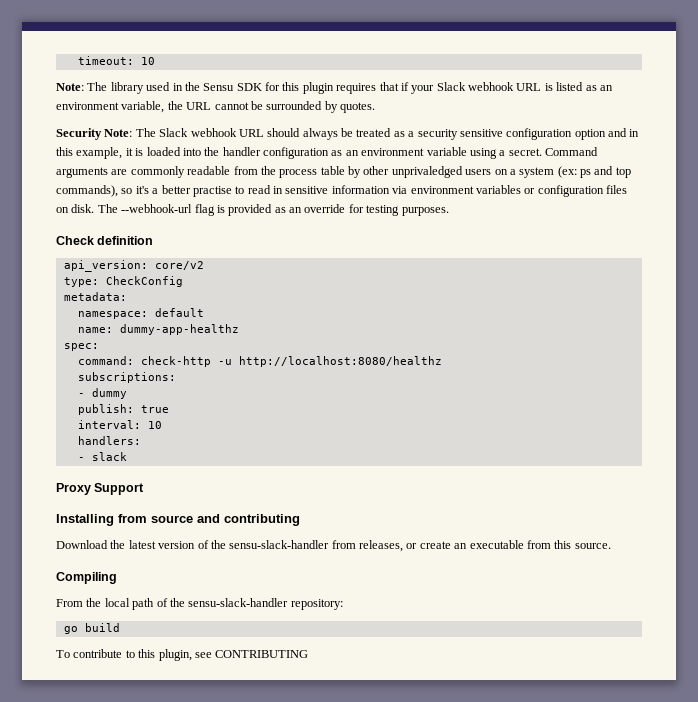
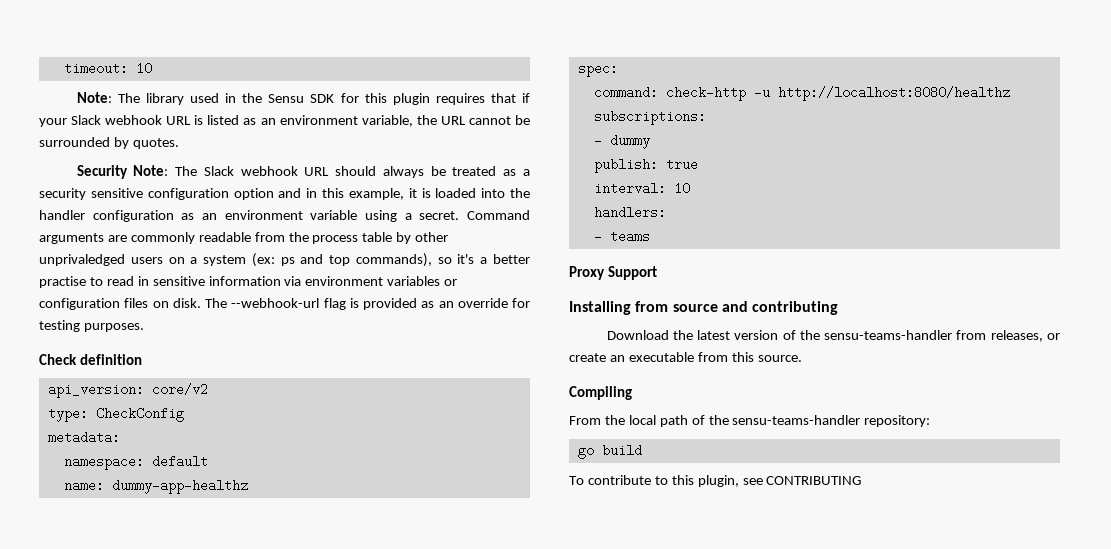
- - slack
+ - teams
- Download the latest version of the sensu-slack-handler from releases, or create an executable from this source.
+ Download the latest version of the sensu-teams-handler from releases, or create an executable from this source.
- From the local path of the sensu-slack-handler repository:
+ From the local path of the sensu-teams-handler repository:

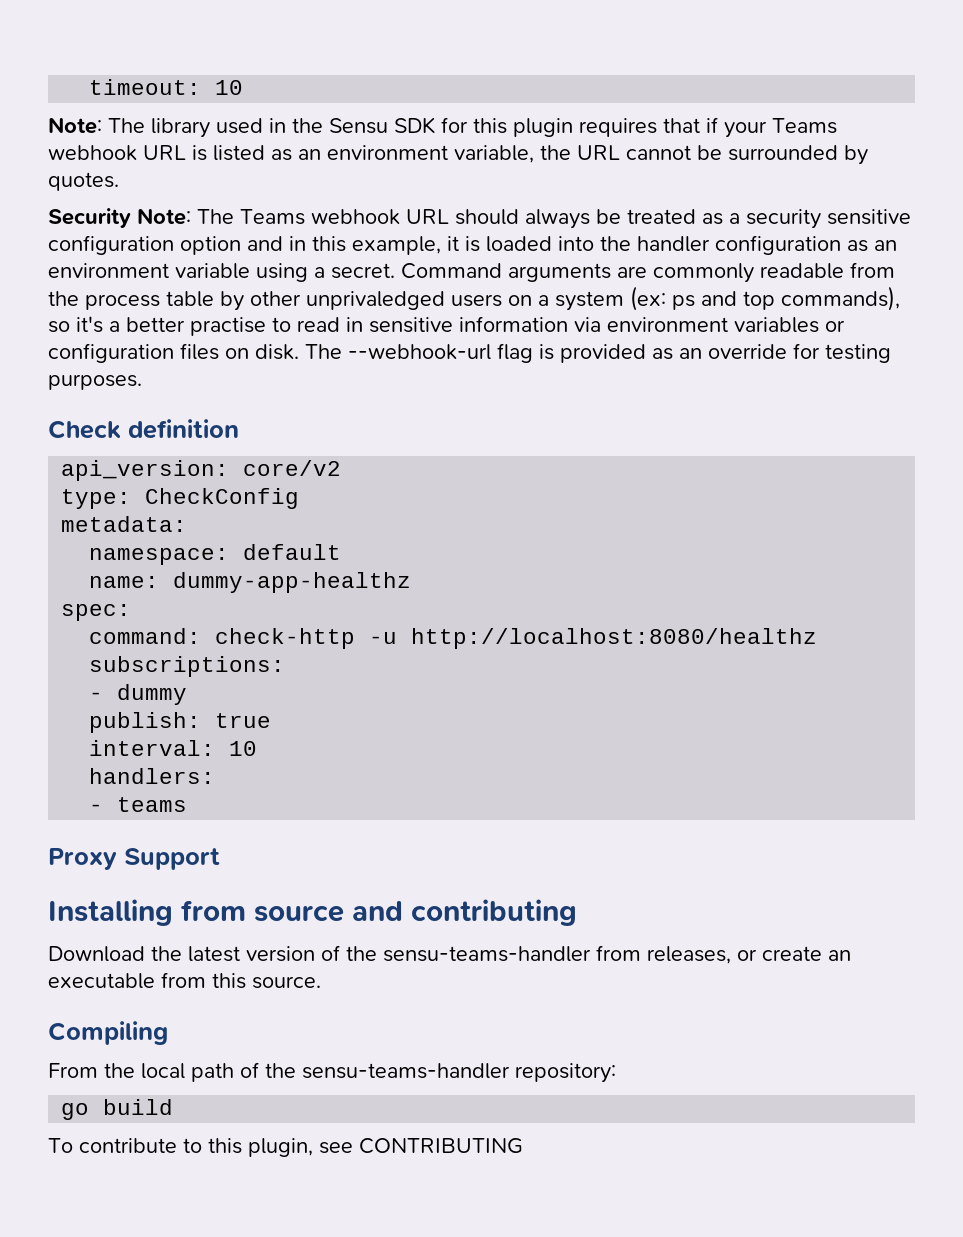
- Note: The library used in the Sensu SDK for this plugin requires that if your Slack webhook URL is listed as an environment variable, the URL cannot be surrounded by quotes.
+ Note: The library used in the Sensu SDK for this plugin requires that if your Teams webhook URL is listed as an environment variable, the URL cannot be surrounded by quotes.
- Security Note: The Slack webhook URL should always be treated as a security sensitive configuration option and in this example, it is loaded into the handler configuration as an environment variable using a secret.
+ Security Note: The Teams webhook URL should always be treated as a security sensitive configuration option and in this example, it is loaded into the handler configuration as an environment variable using a secret.

